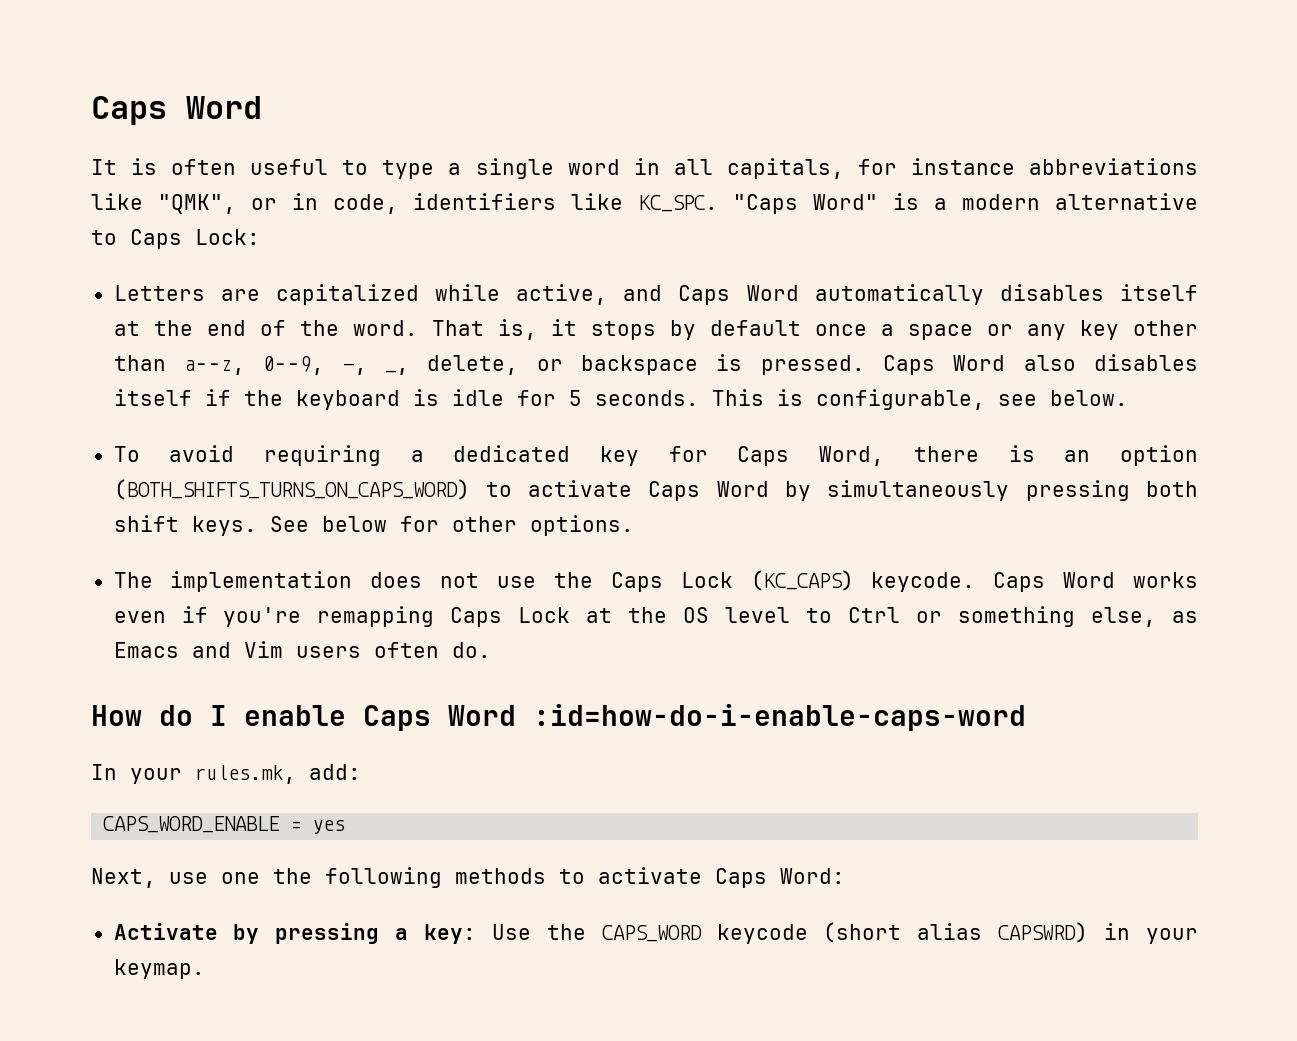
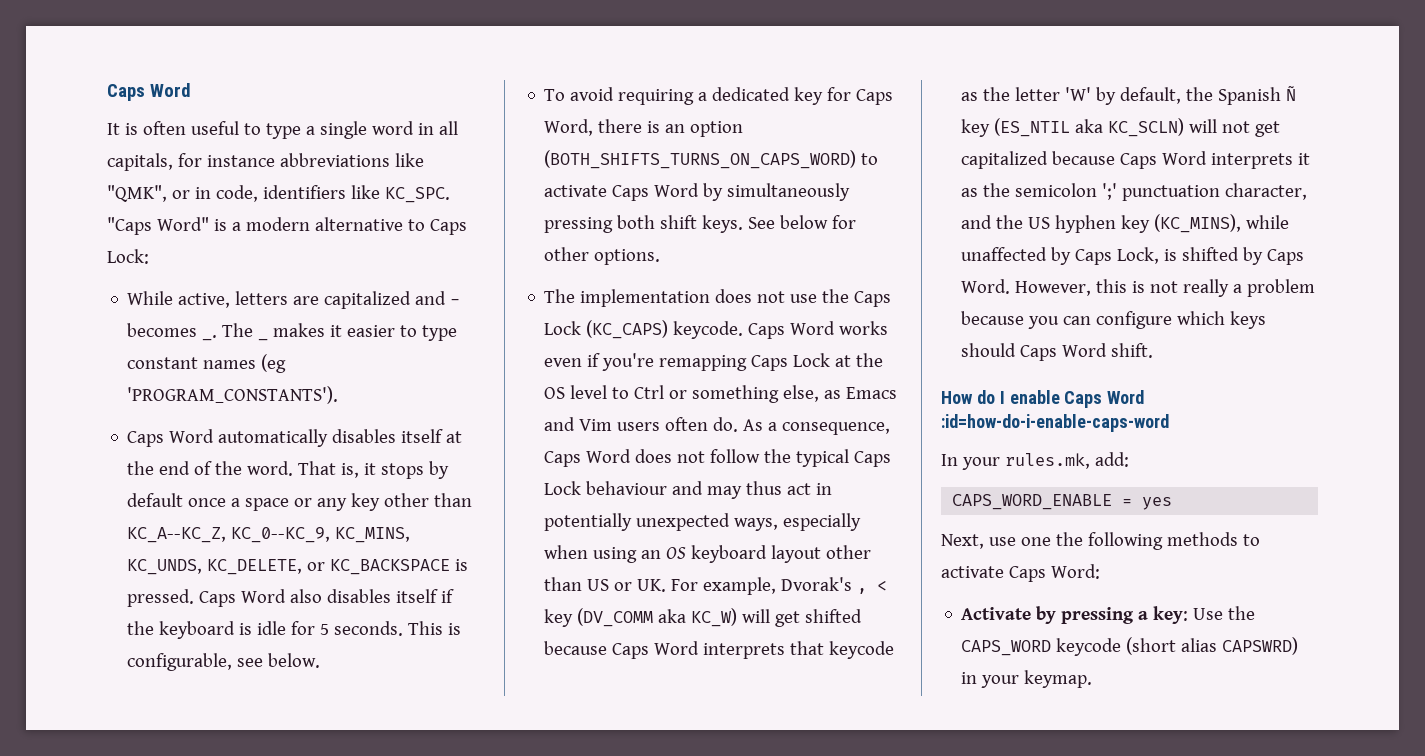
- Letters are capitalized while active, and Caps Word automatically disables itself at the end of the word.
+ While active, letters are capitalized and - becomes _. The _ makes it easier to type constant names (eg 'PROGRAM_CONSTANTS').
+ Caps Word automatically disables itself at the end of the word.
- That is, it stops by default once a space or any key other than a--z, 0--9, -, _, delete, or backspace is pressed.
+ That is, it stops by default once a space or any key other than KC_A--KC_Z, KC_0--KC_9, KC_MINS, KC_UNDS, KC_DELETE, or KC_BACKSPACE is pressed.
+ As a consequence, Caps Word does not follow the typical Caps Lock behaviour and may thus act in potentially unexpected ways, especially when using an OS keyboard layout other than US or UK. For example, Dvorak's , < key (DV_COMM aka KC_W) will get shifted because Caps Word interprets that keycode as the letter 'W' by default, the Spanish Ñ key (ES_NTIL aka KC_SCLN) will not get capitalized because Caps Word interprets it as the semicolon ';' punctuation character, and the US hyphen key (KC_MINS), while unaffected by Caps Lock, is shifted by Caps Word. However, this is not really a problem because you can configure which keys should Caps Word shift.

